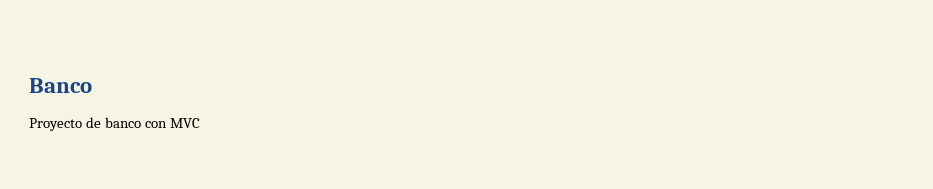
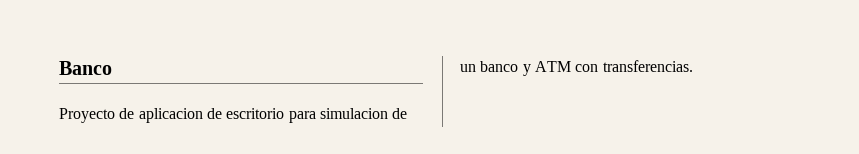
- Proyecto de banco con MVC
+ Proyecto de aplicacion de escritorio para simulacion de un banco y ATM con transferencias.

